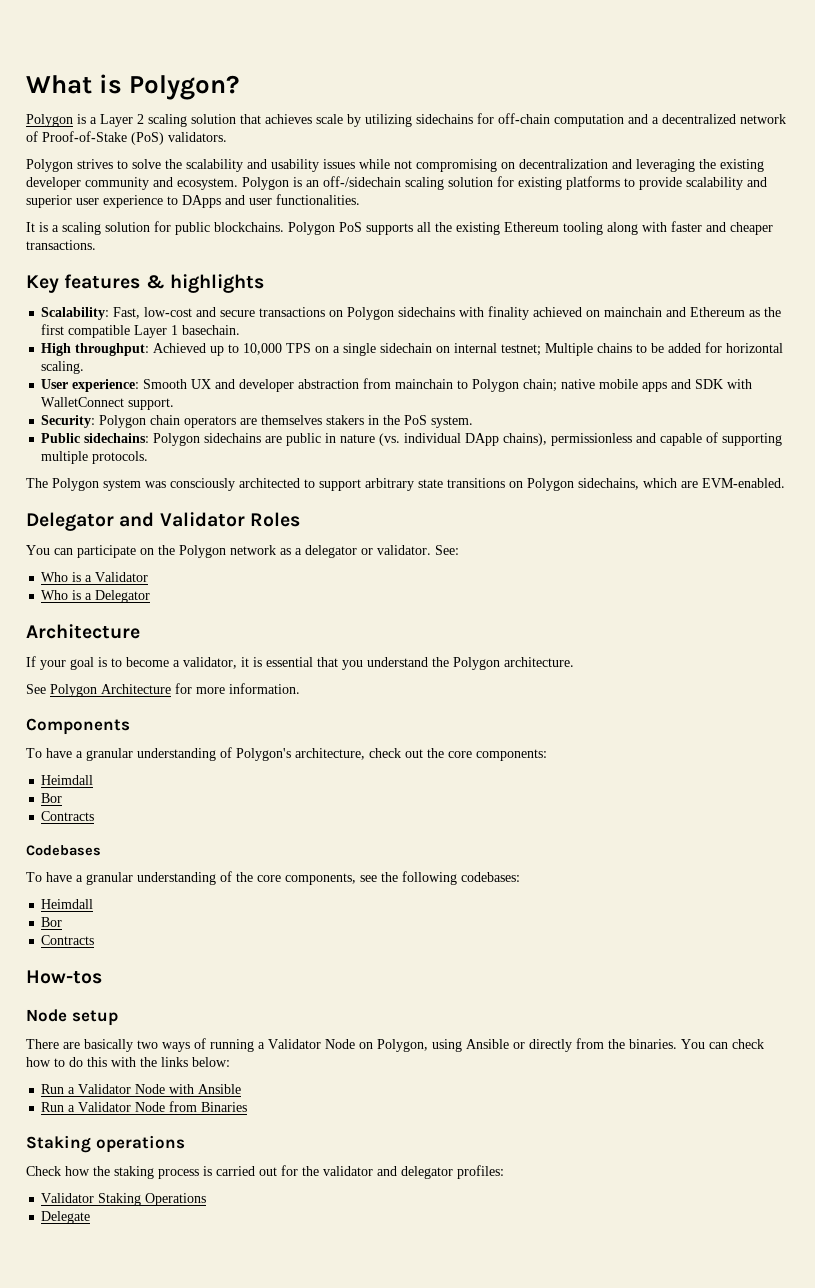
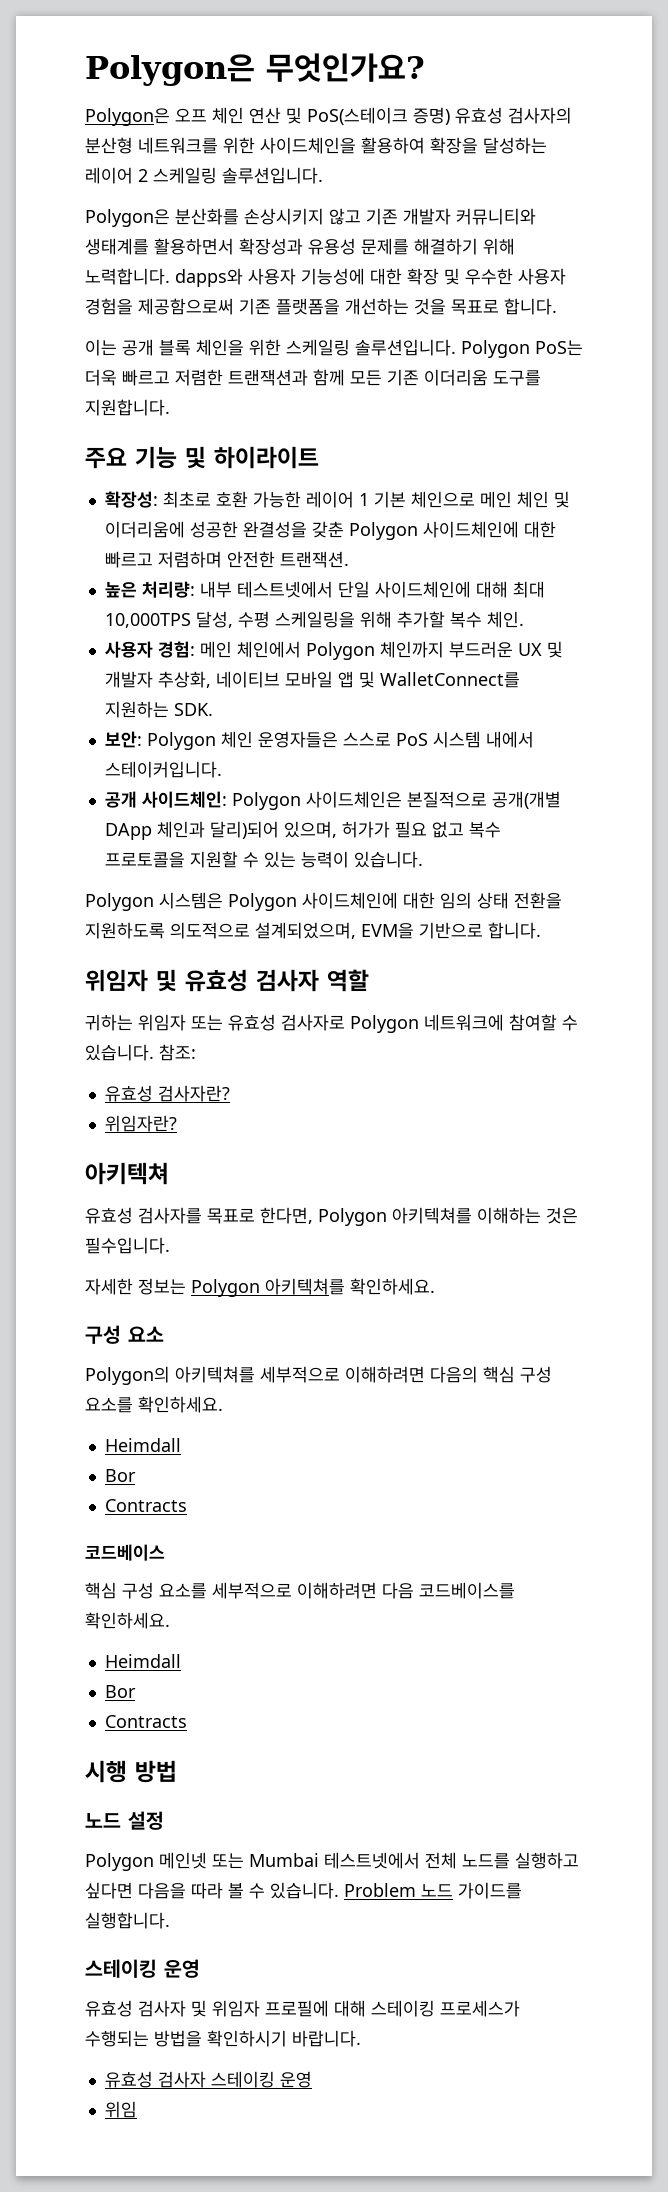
- What is Polygon?
- Polygon is a Layer 2 scaling solution that achieves scale by utilizing sidechains for off-chain computation and a decentralized network of Proof-of-Stake (PoS) validators.
- Polygon strives to solve the scalability and usability issues while not compromising on decentralization and leveraging the existing developer community and ecosystem. Polygon is an off-/sidechain scaling solution for existing platforms to provide scalability and superior user experience to DApps and user functionalities.
- It is a scaling solution for public blockchains. Polygon PoS supports all the existing Ethereum tooling along with faster and cheaper transactions.
- Key features & highlights
- Scalability: Fast, low-cost and secure transactions on Polygon sidechains with finality achieved on mainchain and Ethereum as the first compatible Layer 1 basechain.
- High throughput: Achieved up to 10,000 TPS on a single sidechain on internal testnet; Multiple chains to be added for horizontal scaling.
- User experience: Smooth UX and developer abstraction from mainchain to Polygon chain; native mobile apps and SDK with WalletConnect support.
- Security: Polygon chain operators are themselves stakers in the PoS system.
- Public sidechains: Polygon sidechains are public in nature (vs. individual DApp chains), permissionless and capable of supporting multiple protocols.
- The Polygon system was consciously architected to support arbitrary state transitions on Polygon sidechains, which are EVM-enabled.
- Delegator and Validator Roles
- You can participate on the Polygon network as a delegator or validator. See:
- Who is a Validator
- Who is a Delegator
- Architecture
- If your goal is to become a validator, it is essential that you understand the Polygon architecture.
- See Polygon Architecture for more information.
- Components
- To have a granular understanding of Polygon's architecture, check out the core components:
+ Polygon은 무엇인가요?
+ Polygon은 오프 체인 연산 및 PoS(스테이크 증명) 유효성 검사자의 분산형 네트워크를 위한 사이드체인을 활용하여 확장을 달성하는 레이어 2 스케일링 솔루션입니다.
+ Polygon은 분산화를 손상시키지 않고 기존 개발자 커뮤니티와 생태계를 활용하면서 확장성과 유용성 문제를 해결하기 위해 노력합니다. dapps와 사용자 기능성에 대한 확장 및 우수한 사용자 경험을 제공함으로써 기존 플랫폼을 개선하는 것을 목표로 합니다.
+ 이는 공개 블록 체인을 위한 스케일링 솔루션입니다. Polygon PoS는 더욱 빠르고 저렴한 트랜잭션과 함께 모든 기존 이더리움 도구를 지원합니다.
+ 주요 기능 및 하이라이트
+ 확장성: 최초로 호환 가능한 레이어 1 기본 체인으로 메인 체인 및 이더리움에 성공한 완결성을 갖춘 Polygon 사이드체인에 대한 빠르고 저렴하며 안전한 트랜잭션.
+ 높은 처리량: 내부 테스트넷에서 단일 사이드체인에 대해 최대 10,000TPS 달성, 수평 스케일링을 위해 추가할 복수 체인.
+ 사용자 경험: 메인 체인에서 Polygon 체인까지 부드러운 UX 및 개발자 추상화, 네이티브 모바일 앱 및 WalletConnect를 지원하는 SDK.
+ 보안: Polygon 체인 운영자들은 스스로 PoS 시스템 내에서 스테이커입니다.
+ 공개 사이드체인: Polygon 사이드체인은 본질적으로 공개(개별 DApp 체인과 달리)되어 있으며, 허가가 필요 없고 복수 프로토콜을 지원할 수 있는 능력이 있습니다.
+ Polygon 시스템은 Polygon 사이드체인에 대한 임의 상태 전환을 지원하도록 의도적으로 설계되었으며, EVM을 기반으로 합니다.
+ 위임자 및 유효성 검사자 역할
+ 귀하는 위임자 또는 유효성 검사자로 Polygon 네트워크에 참여할 수 있습니다. 참조:
+ 유효성 검사자란?
+ 위임자란?
+ 아키텍쳐
+ 유효성 검사자를 목표로 한다면, Polygon 아키텍쳐를 이해하는 것은 필수입니다.
+ 자세한 정보는 Polygon 아키텍쳐를 확인하세요.
+ 구성 요소
+ Polygon의 아키텍쳐를 세부적으로 이해하려면 다음의 핵심 구성 요소를 확인하세요.
  Heimdall
  Bor
  Contracts
- Codebases
- To have a granular understanding of the core components, see the following codebases:
+ 코드베이스
+ 핵심 구성 요소를 세부적으로 이해하려면 다음 코드베이스를 확인하세요.
  Heimdall
  Bor
  Contracts
- How-tos
- Node setup
- There are basically two ways of running a Validator Node on Polygon, using Ansible or directly from the binaries. You can check how to do this with the links below:
- Run a Validator Node with Ansible
- Run a Validator Node from Binaries
- Staking operations
- Check how the staking process is carried out for the validator and delegator profiles:
- Validator Staking Operations
- Delegate
+ 시행 방법
+ 노드 설정
+ Polygon 메인넷 또는 Mumbai 테스트넷에서 전체 노드를 실행하고 싶다면 다음을 따라 볼 수 있습니다. Problem 노드 가이드를 실행합니다.
+ 스테이킹 운영
+ 유효성 검사자 및 위임자 프로필에 대해 스테이킹 프로세스가 수행되는 방법을 확인하시기 바랍니다.
+ 유효성 검사자 스테이킹 운영
+ 위임

